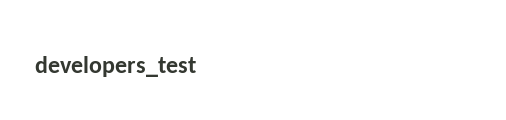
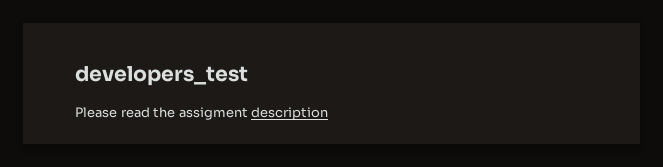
+ Please read the assigment description

